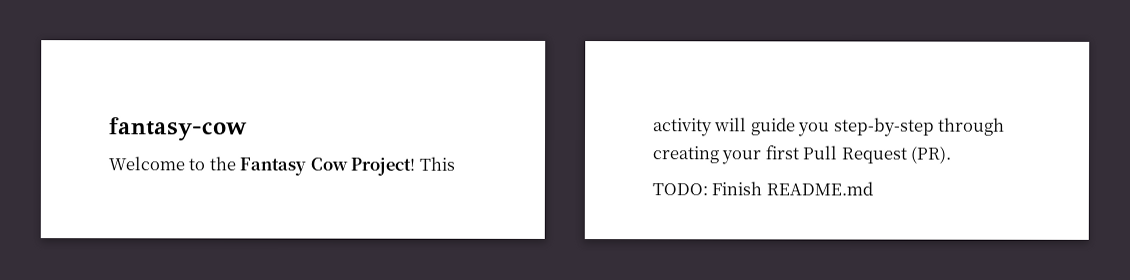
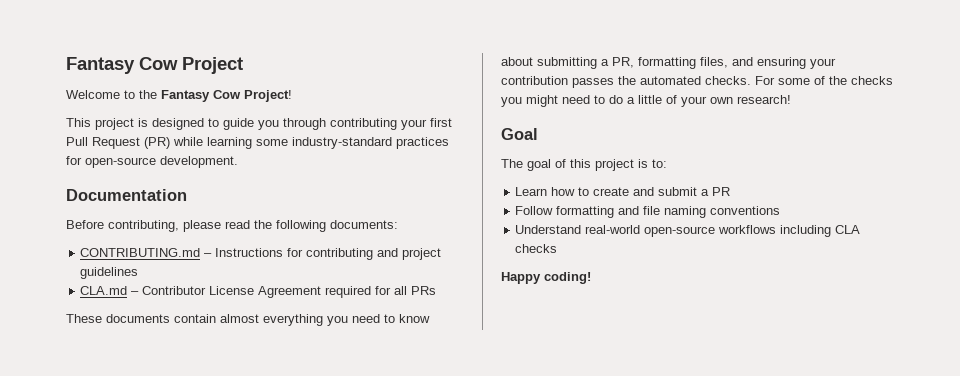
- fantasy-cow
+ Fantasy Cow Project
- Welcome to the Fantasy Cow Project! This activity will guide you step-by-step through creating your first Pull Request (PR).
- TODO: Finish README.md
+ Welcome to the Fantasy Cow Project!
+ This project is designed to guide you through contributing your first Pull Request (PR) while learning some industry-standard practices for open-source development.
+ Documentation
+ Before contributing, please read the following documents:
+ CONTRIBUTING.md – Instructions for contributing and project guidelines
+ CLA.md – Contributor License Agreement required for all PRs
+ These documents contain almost everything you need to know about submitting a PR, formatting files, and ensuring your contribution passes the automated checks. For some of the checks you might need to do a little of your own research!
+ Goal
+ The goal of this project is to:
+ Learn how to create and submit a PR
+ Follow formatting and file naming conventions
+ Understand real-world open-source workflows including CLA checks
+ Happy coding!

